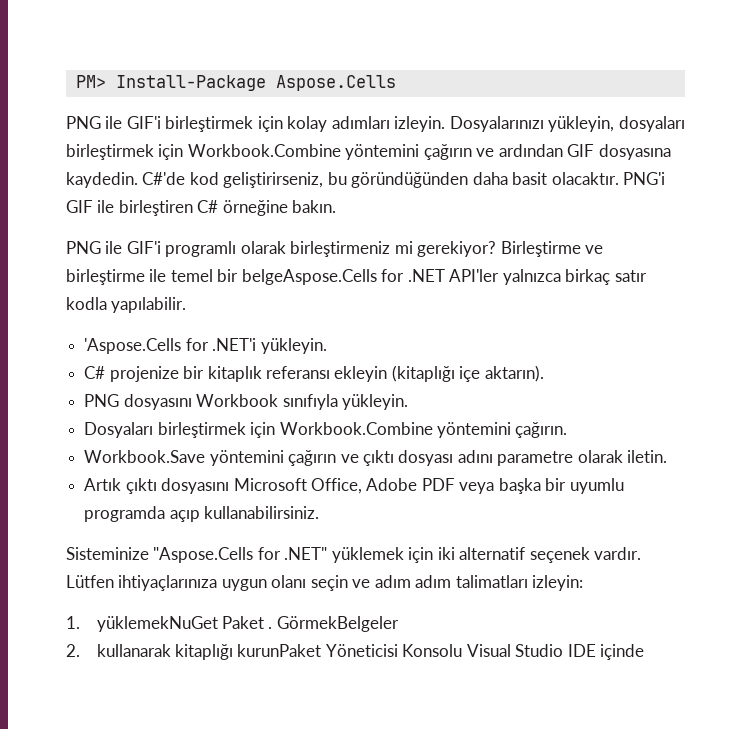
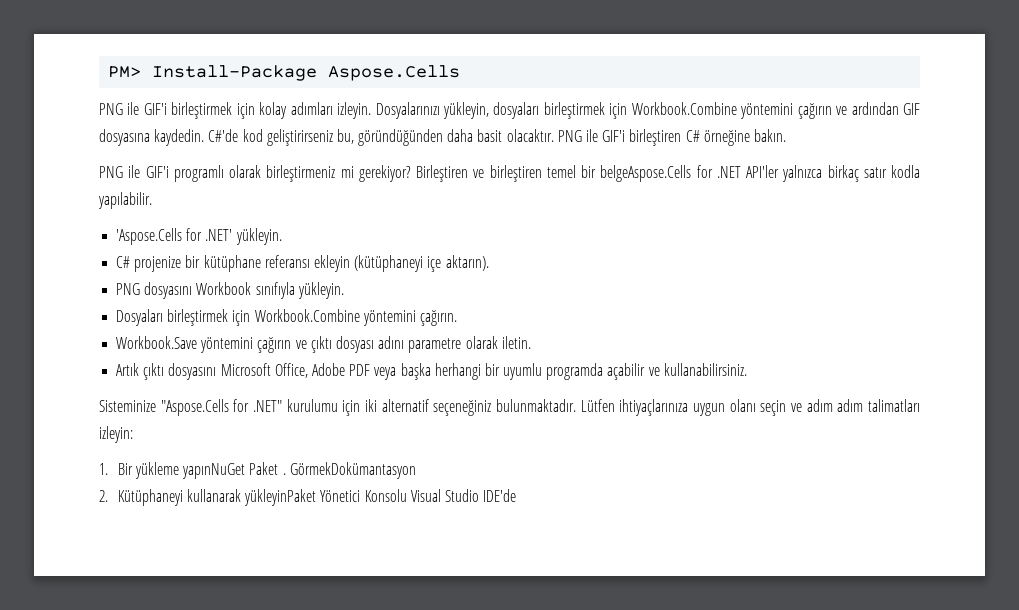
- C#'de kod geliştirirseniz, bu göründüğünden daha basit olacaktır.
+ C#'de kod geliştirirseniz bu, göründüğünden daha basit olacaktır.
- PNG'i GIF ile birleştiren C# örneğine bakın.
+ PNG ile GIF'i birleştiren C# örneğine bakın.
- Birleştirme ve birleştirme ile temel bir belgeAspose.Cells for .NET API'ler yalnızca birkaç satır kodla yapılabilir.
+ Birleştiren ve birleştiren temel bir belgeAspose.Cells for .NET API'ler yalnızca birkaç satır kodla yapılabilir.
- 'Aspose.Cells for .NET'i yükleyin.
+ 'Aspose.Cells for .NET' yükleyin.
- C# projenize bir kitaplık referansı ekleyin (kitaplığı içe aktarın).
+ C# projenize bir kütüphane referansı ekleyin (kütüphaneyi içe aktarın).
- Artık çıktı dosyasını Microsoft Office, Adobe PDF veya başka bir uyumlu programda açıp kullanabilirsiniz.
+ Artık çıktı dosyasını Microsoft Office, Adobe PDF veya başka herhangi bir uyumlu programda açabilir ve kullanabilirsiniz.
- Sisteminize "Aspose.Cells for .NET" yüklemek için iki alternatif seçenek vardır.
+ Sisteminize "Aspose.Cells for .NET" kurulumu için iki alternatif seçeneğiniz bulunmaktadır.
- 1. yüklemekNuGet Paket .
+ 1. Bir yükleme yapınNuGet Paket .
- GörmekBelgeler
+ GörmekDokümantasyon
- 2. kullanarak kitaplığı kurunPaket Yöneticisi Konsolu Visual Studio IDE içinde
+ 2. Kütüphaneyi kullanarak yükleyinPaket Yönetici Konsolu Visual Studio IDE'de

